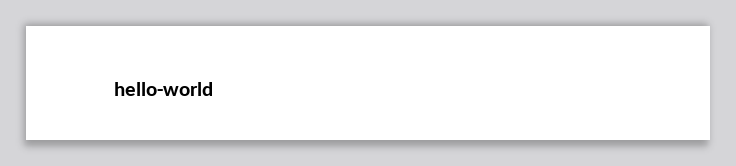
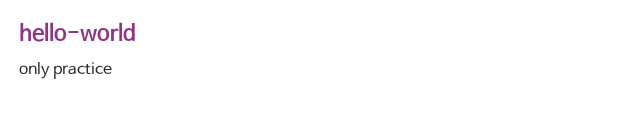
+ only practice

